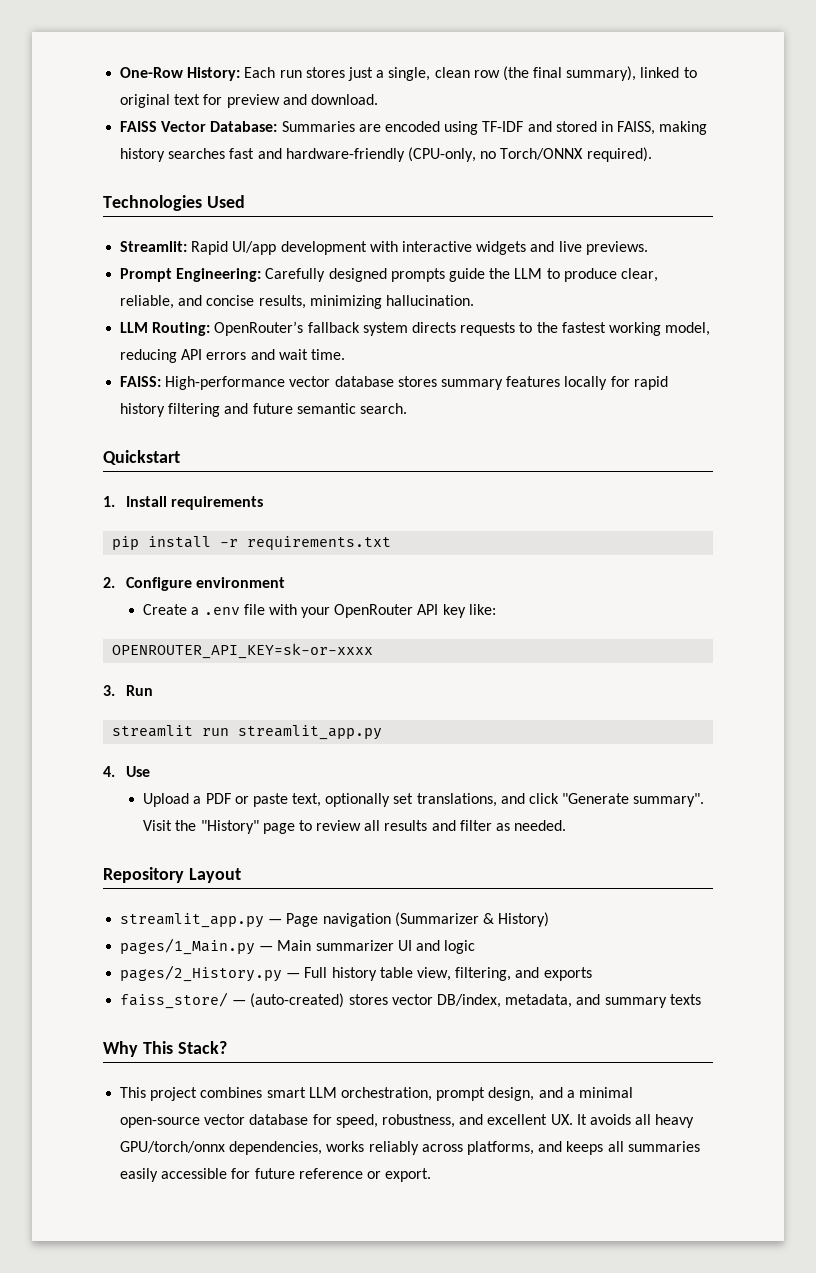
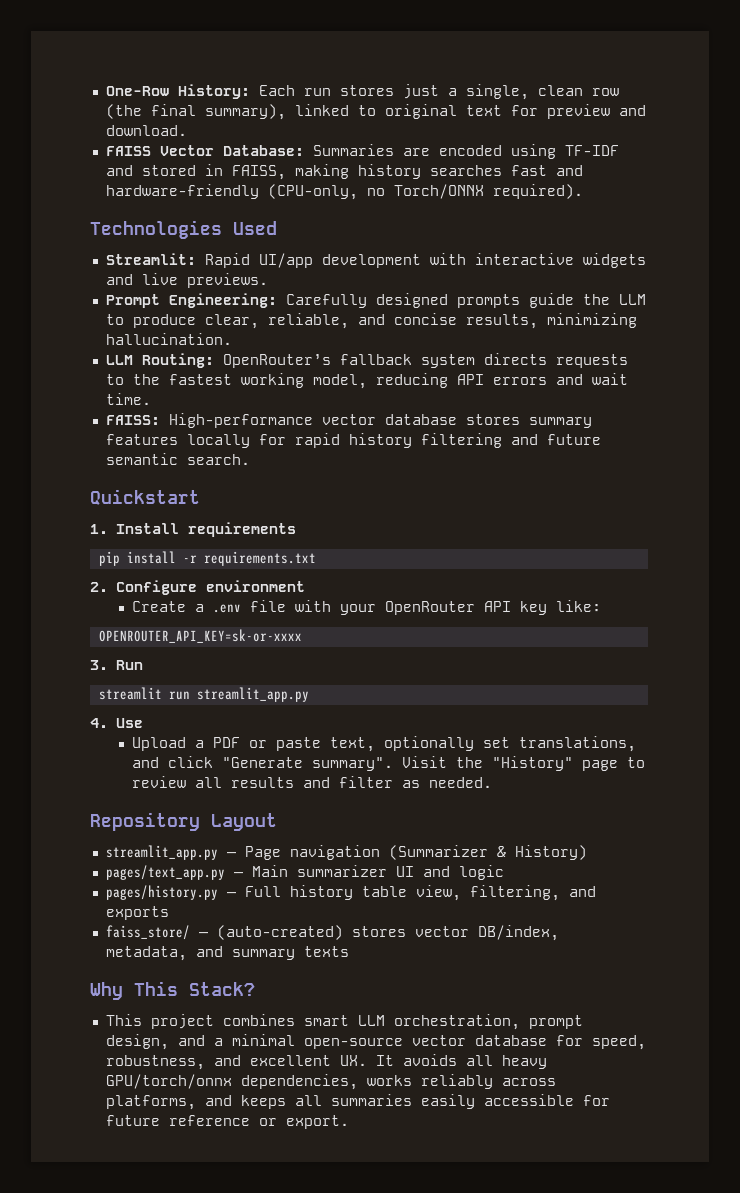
- pages/1_Main.py — Main summarizer UI and logic
+ pages/text_app.py — Main summarizer UI and logic
- pages/2_History.py — Full history table view, filtering, and exports
+ pages/history.py — Full history table view, filtering, and exports

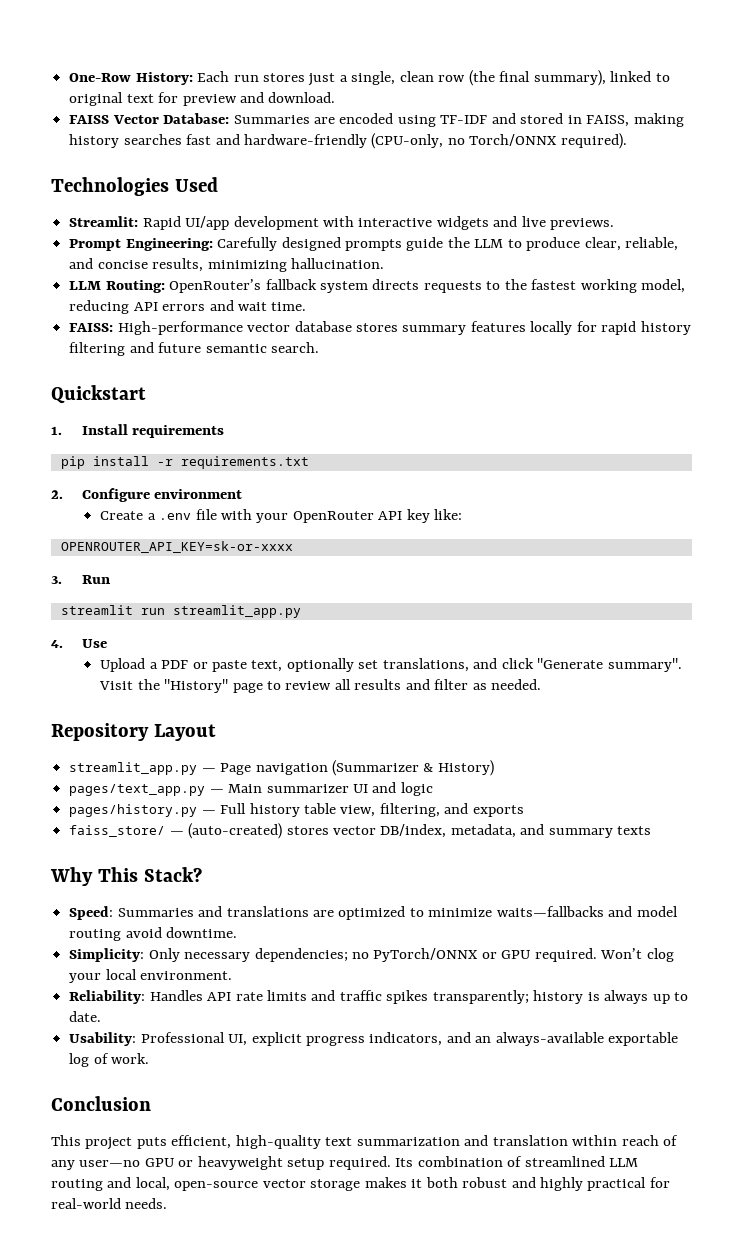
- This project combines smart LLM orchestration, prompt design, and a minimal open-source vector database for speed, robustness, and excellent UX. It avoids all heavy GPU/torch/onnx dependencies, works reliably across platforms, and keeps all summaries easily accessible for future reference or export.
+ Speed: Summaries and translations are optimized to minimize waits—fallbacks and model routing avoid downtime.
+ Simplicity: Only necessary dependencies; no PyTorch/ONNX or GPU required. Won’t clog your local environment.
+ Reliability: Handles API rate limits and traffic spikes transparently; history is always up to date.
+ Usability: Professional UI, explicit progress indicators, and an always-available exportable log of work.
+ Conclusion
+ This project puts efficient, high-quality text summarization and translation within reach of any user—no GPU or heavyweight setup required. Its combination of streamlined LLM routing and local, open-source vector storage makes it both robust and highly practical for real-world needs.

